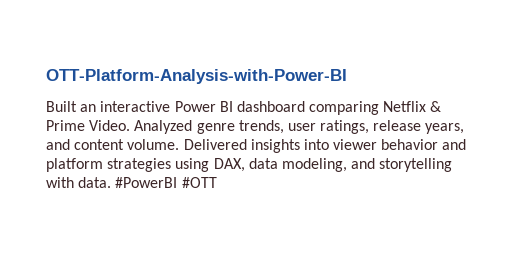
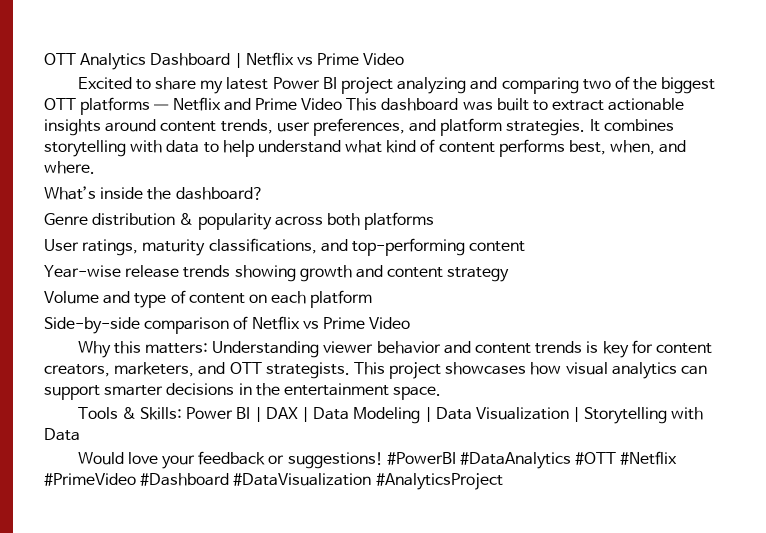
- OTT-Platform-Analysis-with-Power-BI
- Built an interactive Power BI dashboard comparing Netflix & Prime Video. Analyzed genre trends, user ratings, release years, and content volume. Delivered insights into viewer behavior and platform strategies using DAX, data modeling, and storytelling with data. #PowerBI #OTT
+ OTT Analytics Dashboard | Netflix vs Prime Video
+ Excited to share my latest Power BI project analyzing and comparing two of the biggest OTT platforms — Netflix and Prime Video This dashboard was built to extract actionable insights around content trends, user preferences, and platform strategies. It combines storytelling with data to help understand what kind of content performs best, when, and where.
+ What’s inside the dashboard?
+ Genre distribution & popularity across both platforms
+ User ratings, maturity classifications, and top-performing content
+ Year-wise release trends showing growth and content strategy
+ Volume and type of content on each platform
+ Side-by-side comparison of Netflix vs Prime Video
+ Why this matters: Understanding viewer behavior and content trends is key for content creators, marketers, and OTT strategists. This project showcases how visual analytics can support smarter decisions in the entertainment space.
+ Tools & Skills: Power BI | DAX | Data Modeling | Data Visualization | Storytelling with Data
+ Would love your feedback or suggestions! #PowerBI #DataAnalytics #OTT #Netflix #PrimeVideo #Dashboard #DataVisualization #AnalyticsProject

